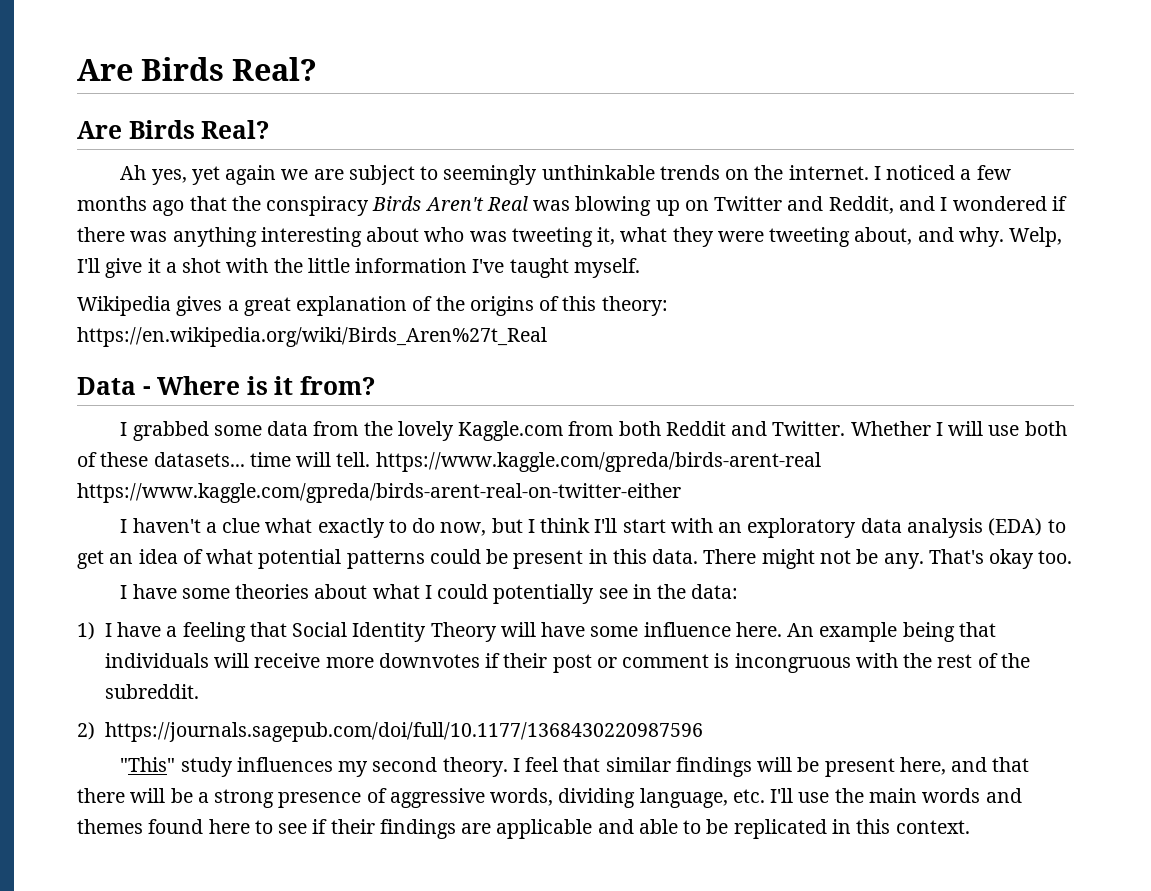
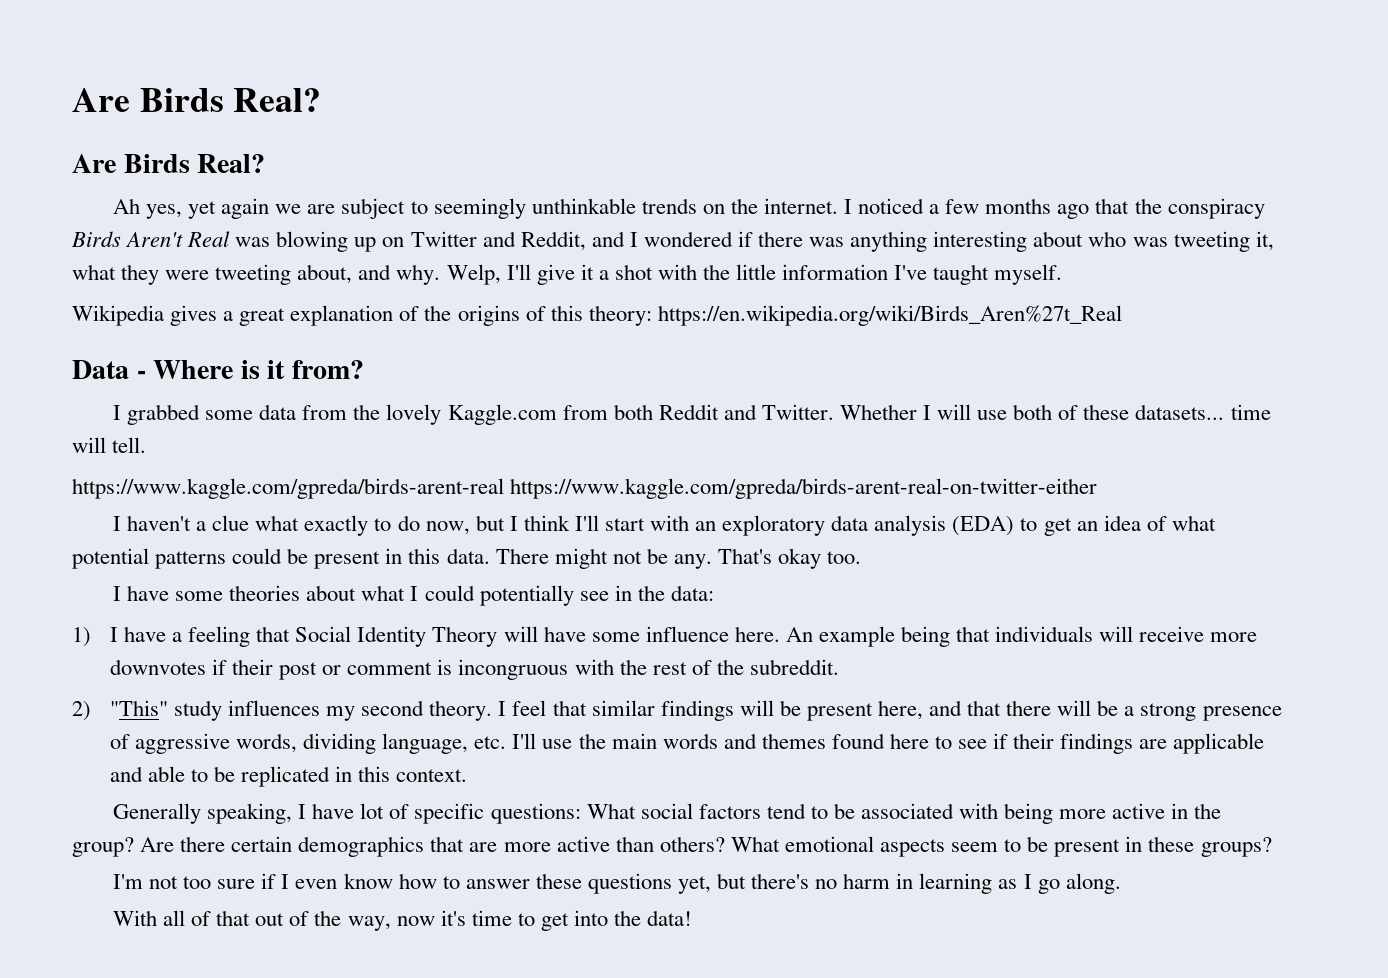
- Whether I will use both of these datasets... time will tell. https://www.kaggle.com/gpreda/birds-arent-real https://www.kaggle.com/gpreda/birds-arent-real-on-twitter-either
+ Whether I will use both of these datasets... time will tell.
+ https://www.kaggle.com/gpreda/birds-arent-real https://www.kaggle.com/gpreda/birds-arent-real-on-twitter-either
- 2) https://journals.sagepub.com/doi/full/10.1177/1368430220987596
- "This" study influences my second theory.
+ 2) "This" study influences my second theory.
+ Generally speaking, I have lot of specific questions: What social factors tend to be associated with being more active in the group? Are there certain demographics that are more active than others? What emotional aspects seem to be present in these groups?
+ I'm not too sure if I even know how to answer these questions yet, but there's no harm in learning as I go along.
+ With all of that out of the way, now it's time to get into the data!

